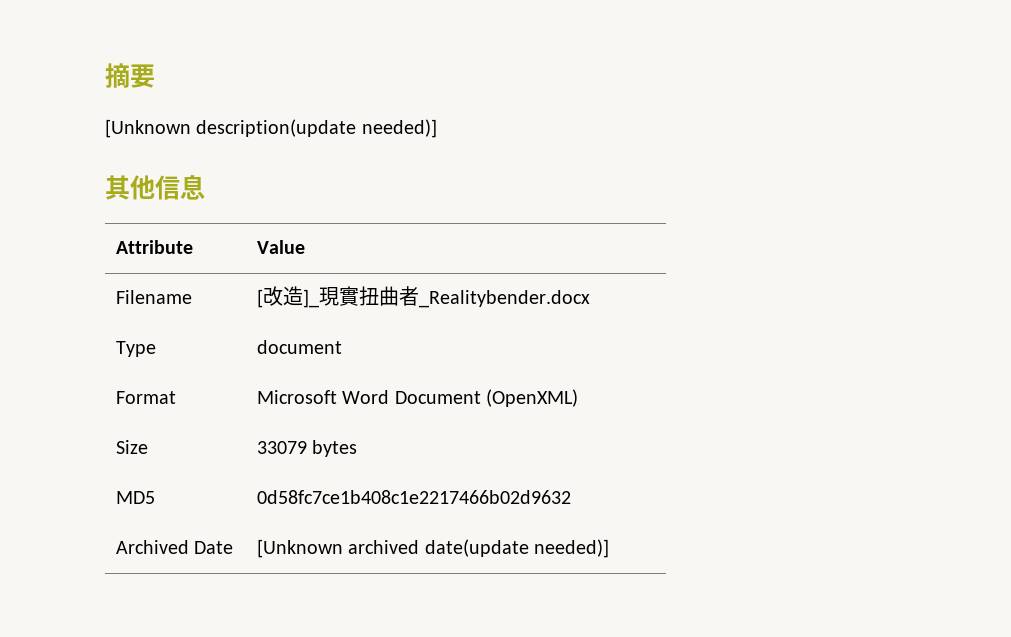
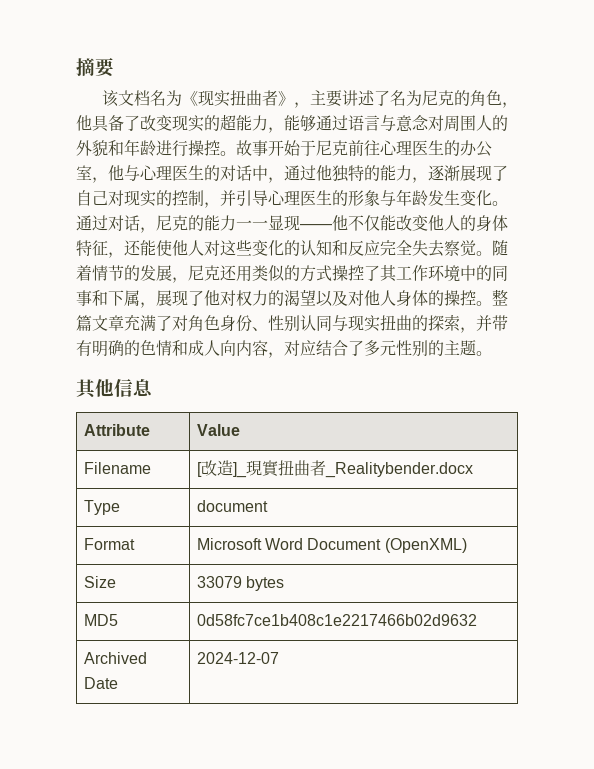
- [Unknown description(update needed)]
+ 该文档名为《现实扭曲者》，主要讲述了名为尼克的角色，他具备了改变现实的超能力，能够通过语言与意念对周围人的外貌和年龄进行操控。故事开始于尼克前往心理医生的办公室，他与心理医生的对话中，通过他独特的能力，逐渐展现了自己对现实的控制，并引导心理医生的形象与年龄发生变化。通过对话，尼克的能力一一显现——他不仅能改变他人的身体特征，还能使他人对这些变化的认知和反应完全失去察觉。随着情节的发展，尼克还用类似的方式操控了其工作环境中的同事和下属，展现了他对权力的渴望以及对他人身体的操控。整篇文章充满了对角色身份、性别认同与现实扭曲的探索，并带有明确的色情和成人向内容，对应结合了多元性别的主题。
- Archived Date | [Unknown archived date(update needed)]
+ Archived Date | 2024-12-07

